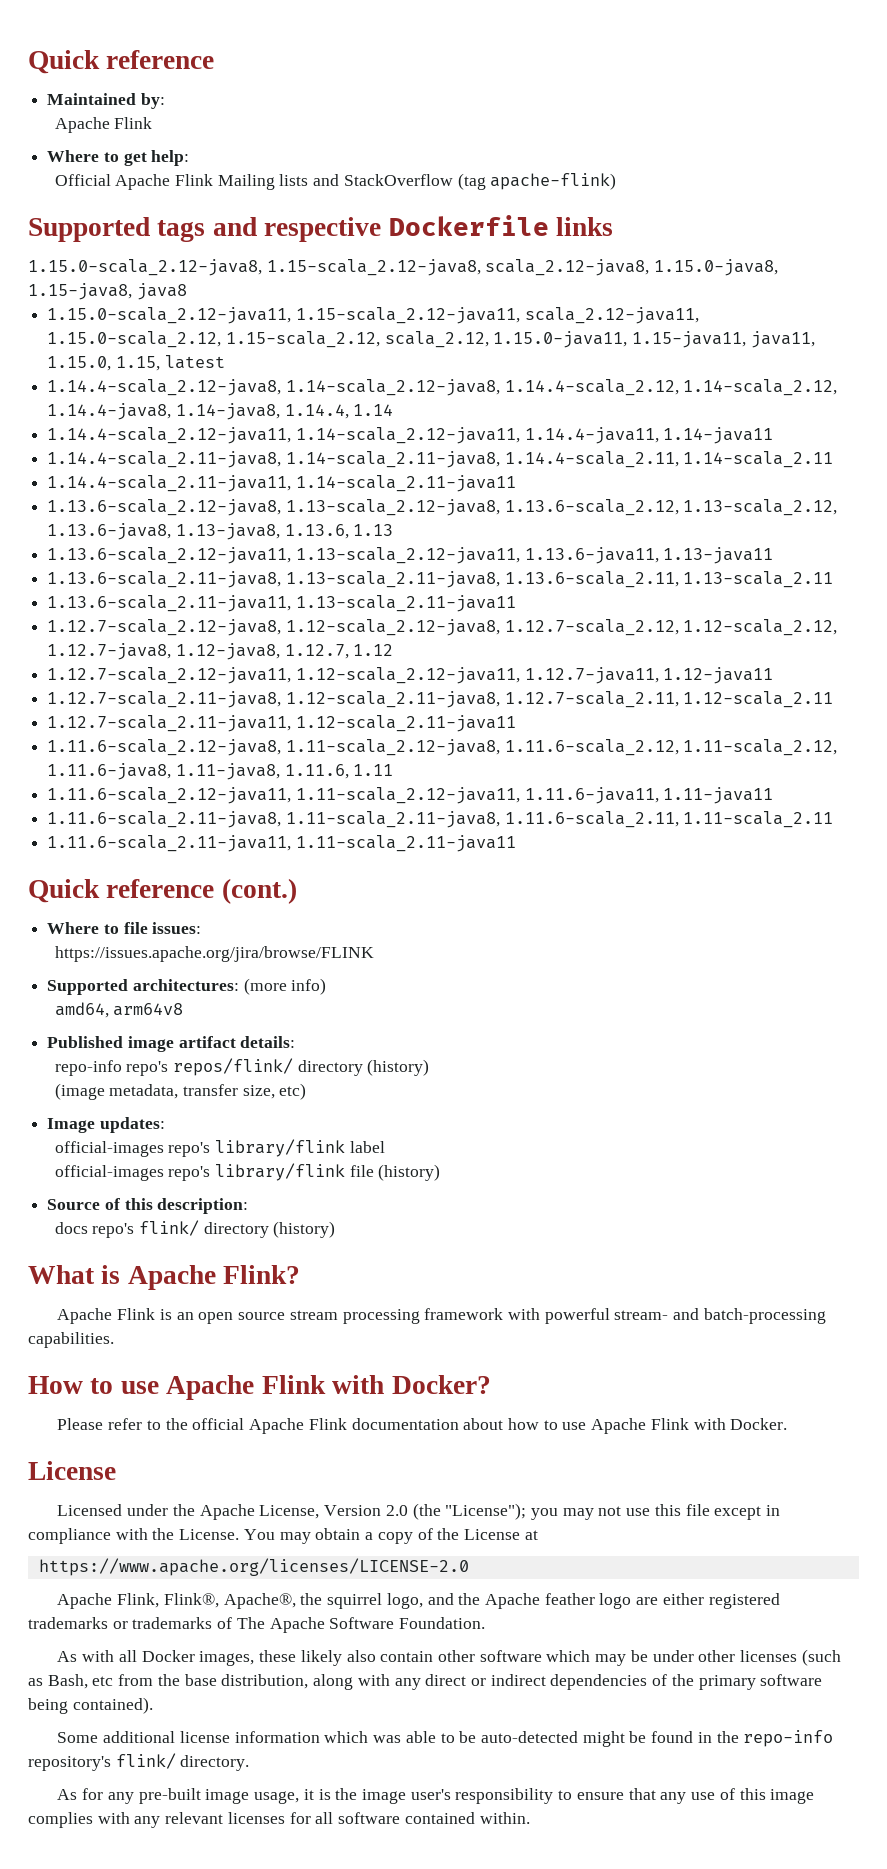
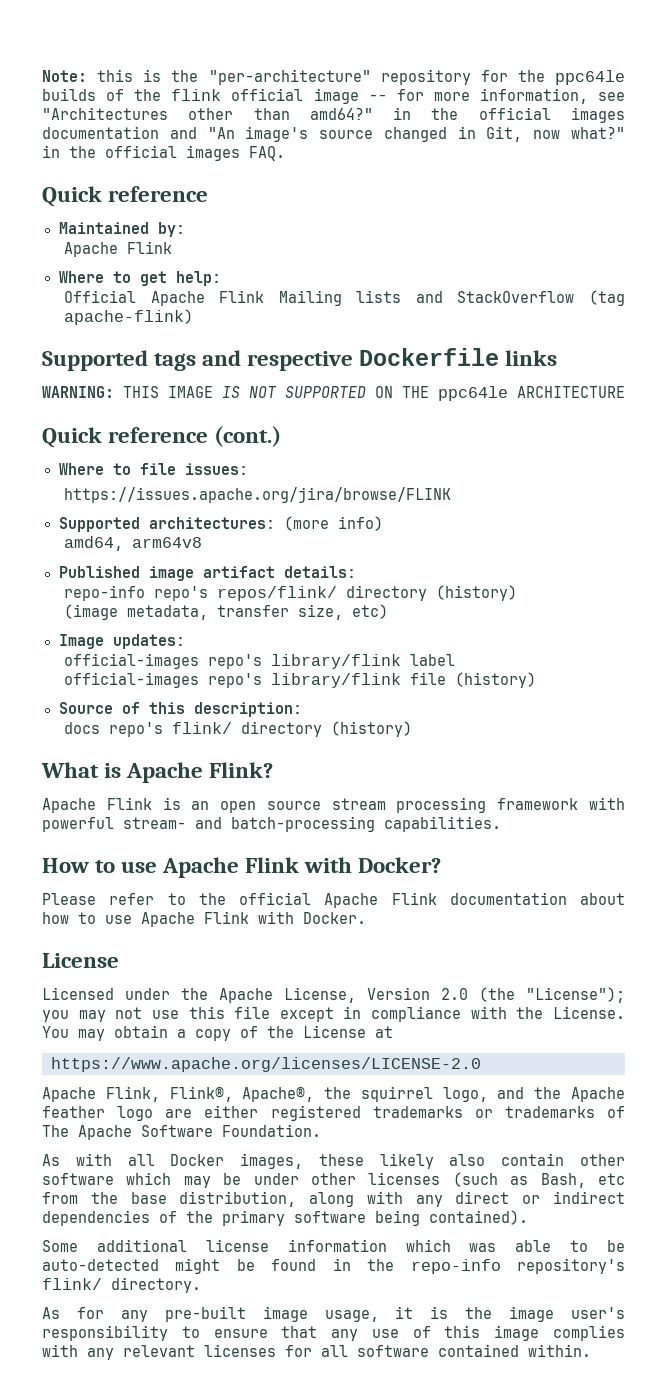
+ Note: this is the "per-architecture" repository for the ppc64le builds of the flink official image -- for more information, see "Architectures other than amd64?" in the official images documentation and "An image's source changed in Git, now what?" in the official images FAQ.
- 1.15.0-scala_2.12-java8, 1.15-scala_2.12-java8, scala_2.12-java8, 1.15.0-java8, 1.15-java8, java8
- 1.15.0-scala_2.12-java11, 1.15-scala_2.12-java11, scala_2.12-java11, 1.15.0-scala_2.12, 1.15-scala_2.12, scala_2.12, 1.15.0-java11, 1.15-java11, java11, 1.15.0, 1.15, latest
- 1.14.4-scala_2.12-java8, 1.14-scala_2.12-java8, 1.14.4-scala_2.12, 1.14-scala_2.12, 1.14.4-java8, 1.14-java8, 1.14.4, 1.14
- 1.14.4-scala_2.12-java11, 1.14-scala_2.12-java11, 1.14.4-java11, 1.14-java11
- 1.14.4-scala_2.11-java8, 1.14-scala_2.11-java8, 1.14.4-scala_2.11, 1.14-scala_2.11
- 1.14.4-scala_2.11-java11, 1.14-scala_2.11-java11
- 1.13.6-scala_2.12-java8, 1.13-scala_2.12-java8, 1.13.6-scala_2.12, 1.13-scala_2.12, 1.13.6-java8, 1.13-java8, 1.13.6, 1.13
- 1.13.6-scala_2.12-java11, 1.13-scala_2.12-java11, 1.13.6-java11, 1.13-java11
- 1.13.6-scala_2.11-java8, 1.13-scala_2.11-java8, 1.13.6-scala_2.11, 1.13-scala_2.11
- 1.13.6-scala_2.11-java11, 1.13-scala_2.11-java11
- 1.12.7-scala_2.12-java8, 1.12-scala_2.12-java8, 1.12.7-scala_2.12, 1.12-scala_2.12, 1.12.7-java8, 1.12-java8, 1.12.7, 1.12
- 1.12.7-scala_2.12-java11, 1.12-scala_2.12-java11, 1.12.7-java11, 1.12-java11
- 1.12.7-scala_2.11-java8, 1.12-scala_2.11-java8, 1.12.7-scala_2.11, 1.12-scala_2.11
- 1.12.7-scala_2.11-java11, 1.12-scala_2.11-java11
- 1.11.6-scala_2.12-java8, 1.11-scala_2.12-java8, 1.11.6-scala_2.12, 1.11-scala_2.12, 1.11.6-java8, 1.11-java8, 1.11.6, 1.11
- 1.11.6-scala_2.12-java11, 1.11-scala_2.12-java11, 1.11.6-java11, 1.11-java11
- 1.11.6-scala_2.11-java8, 1.11-scala_2.11-java8, 1.11.6-scala_2.11, 1.11-scala_2.11
- 1.11.6-scala_2.11-java11, 1.11-scala_2.11-java11
+ WARNING: THIS IMAGE IS NOT SUPPORTED ON THE ppc64le ARCHITECTURE

